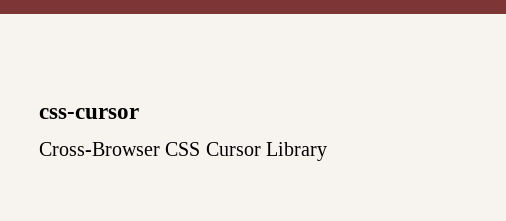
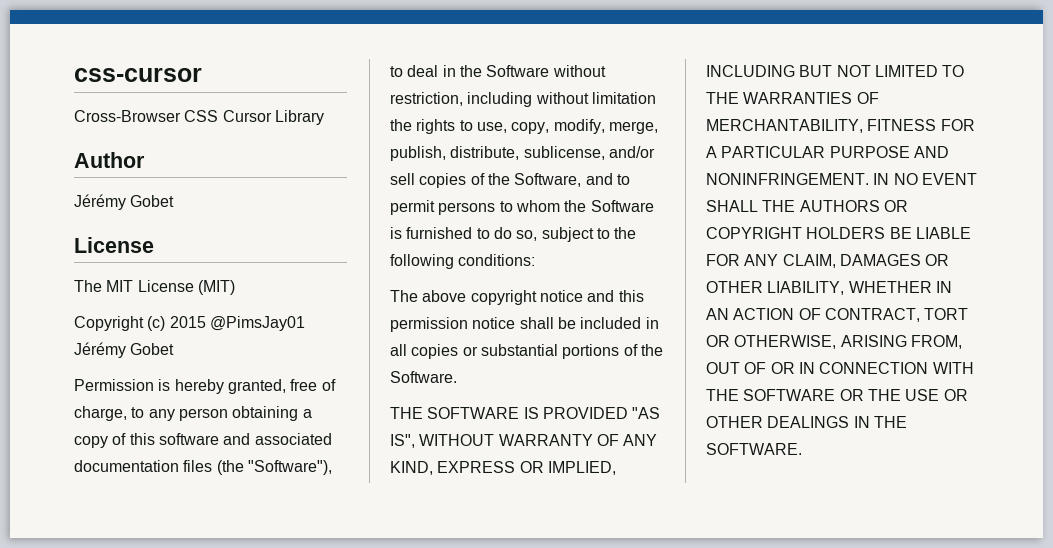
+ Author
+ Jérémy Gobet
+ License
+ The MIT License (MIT)
+ Copyright (c) 2015 @PimsJay01 Jérémy Gobet
+ Permission is hereby granted, free of charge, to any person obtaining a copy of this software and associated documentation files (the "Software"), to deal in the Software without restriction, including without limitation the rights to use, copy, modify, merge, publish, distribute, sublicense, and/or sell copies of the Software, and to permit persons to whom the Software is furnished to do so, subject to the following conditions:
+ The above copyright notice and this permission notice shall be included in all copies or substantial portions of the Software.
+ THE SOFTWARE IS PROVIDED "AS IS", WITHOUT WARRANTY OF ANY KIND, EXPRESS OR IMPLIED, INCLUDING BUT NOT LIMITED TO THE WARRANTIES OF MERCHANTABILITY, FITNESS FOR A PARTICULAR PURPOSE AND NONINFRINGEMENT. IN NO EVENT SHALL THE AUTHORS OR COPYRIGHT HOLDERS BE LIABLE FOR ANY CLAIM, DAMAGES OR OTHER LIABILITY, WHETHER IN AN ACTION OF CONTRACT, TORT OR OTHERWISE, ARISING FROM, OUT OF OR IN CONNECTION WITH THE SOFTWARE OR THE USE OR OTHER DEALINGS IN THE SOFTWARE.

